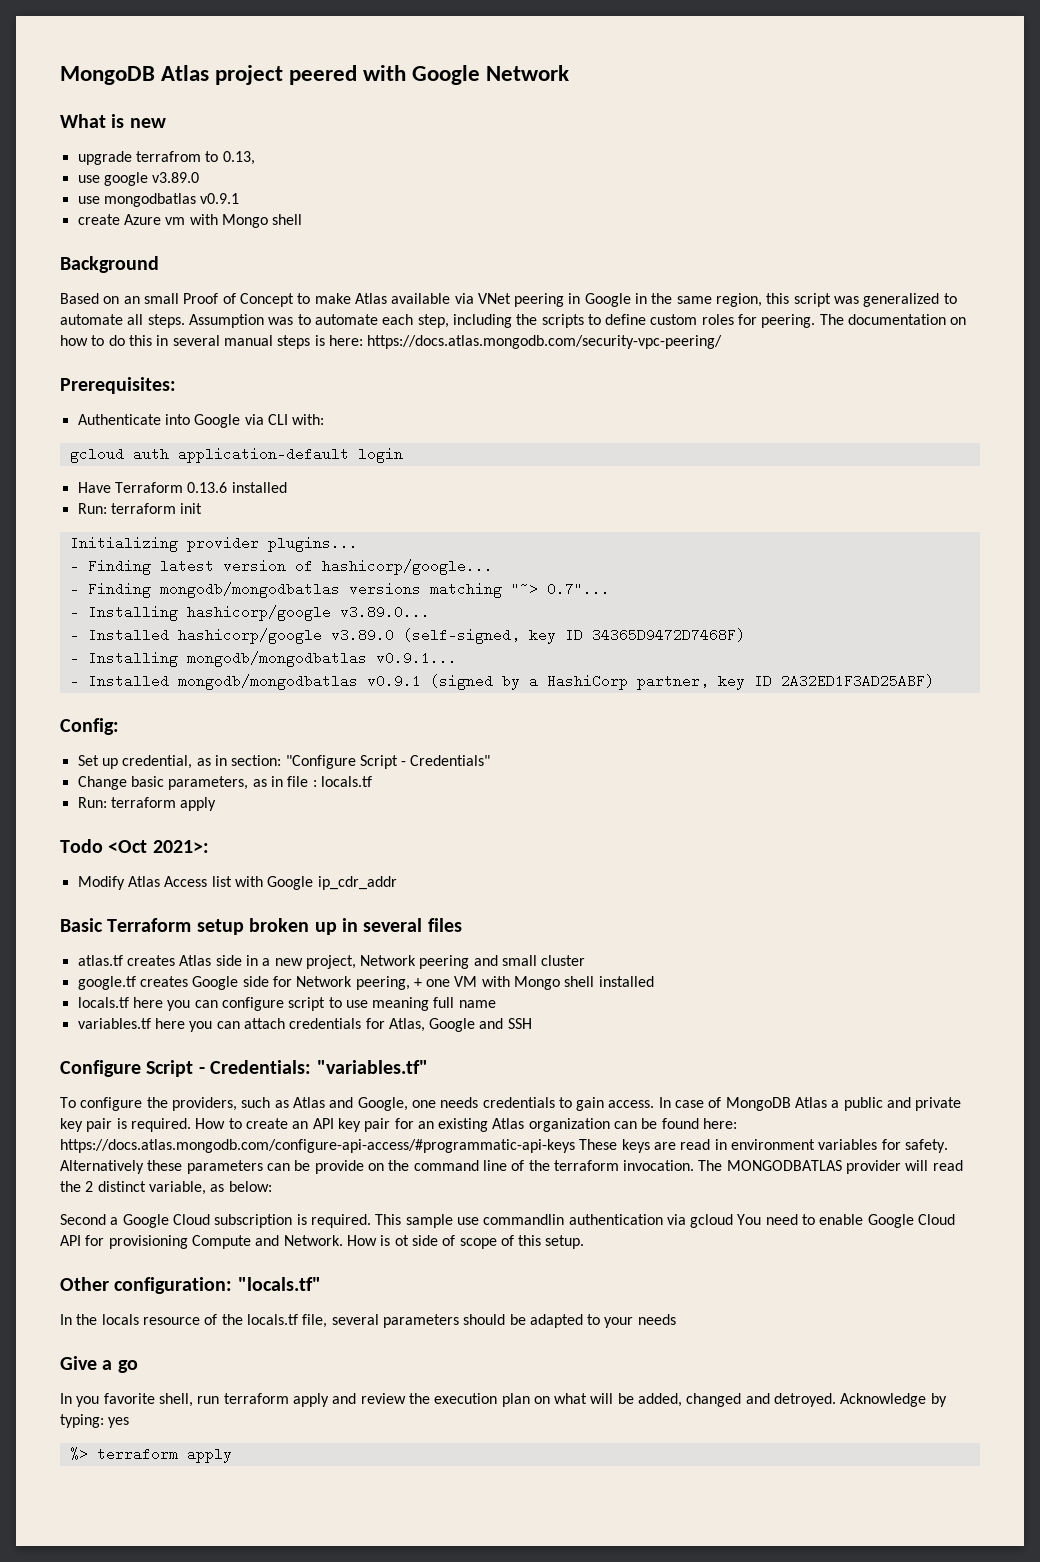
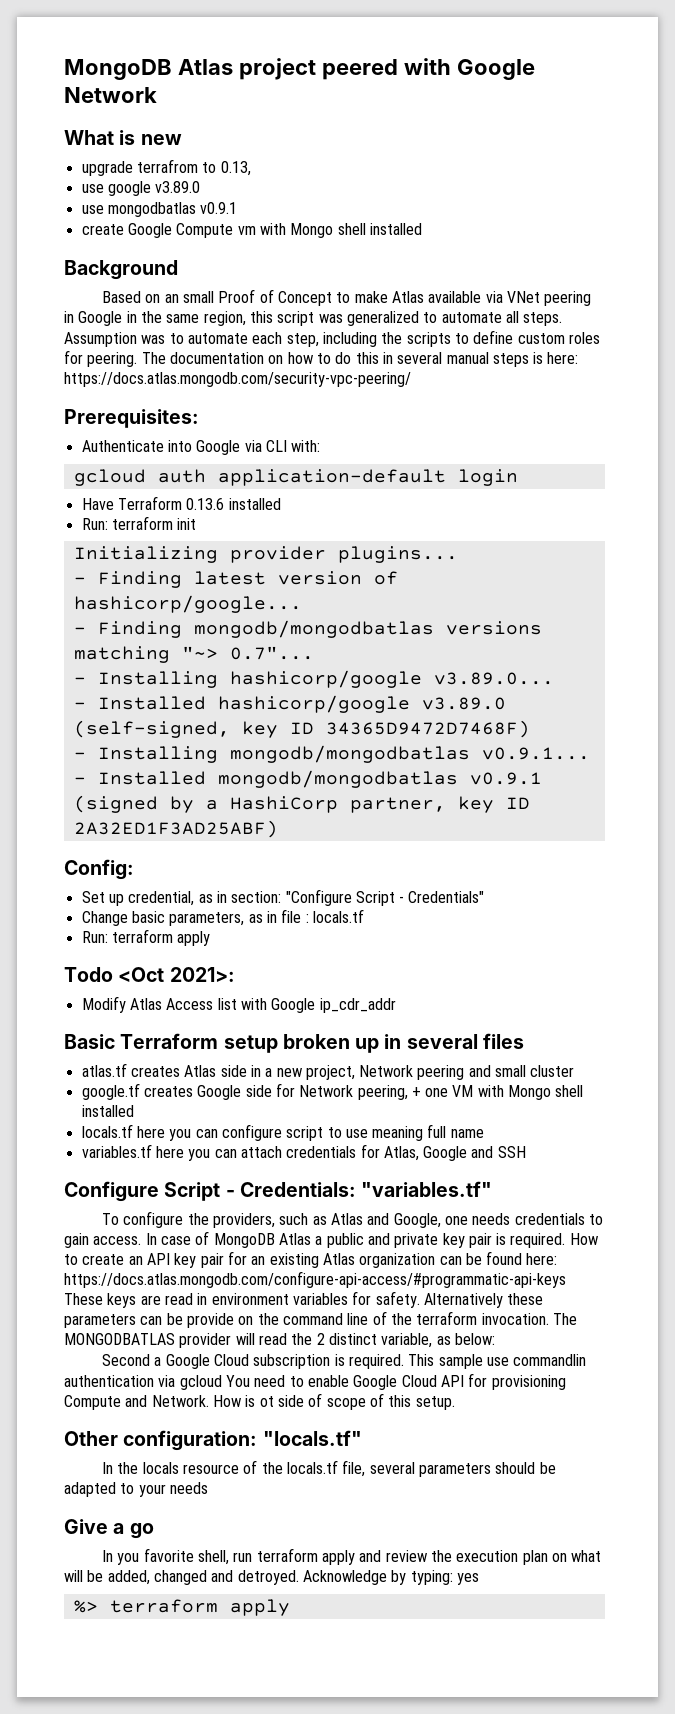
- create Azure vm with Mongo shell
+ create Google Compute vm with Mongo shell installed

